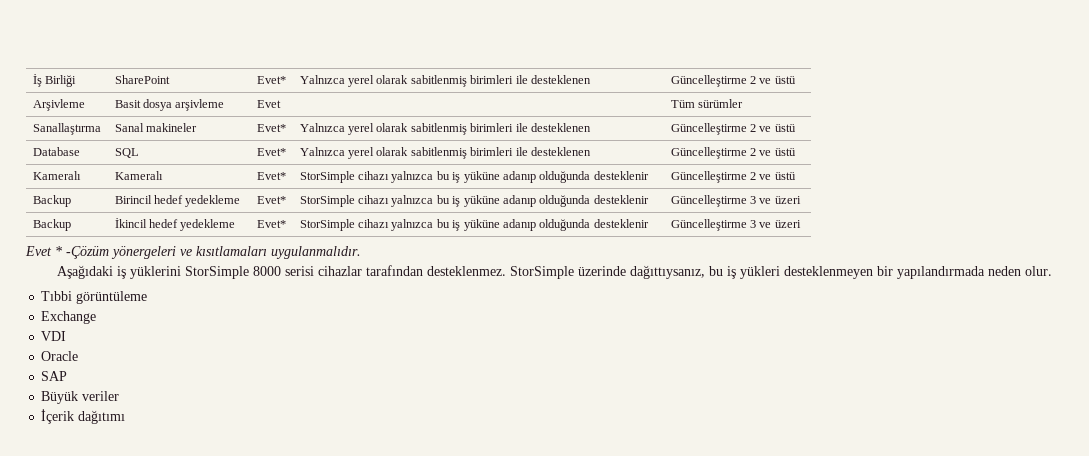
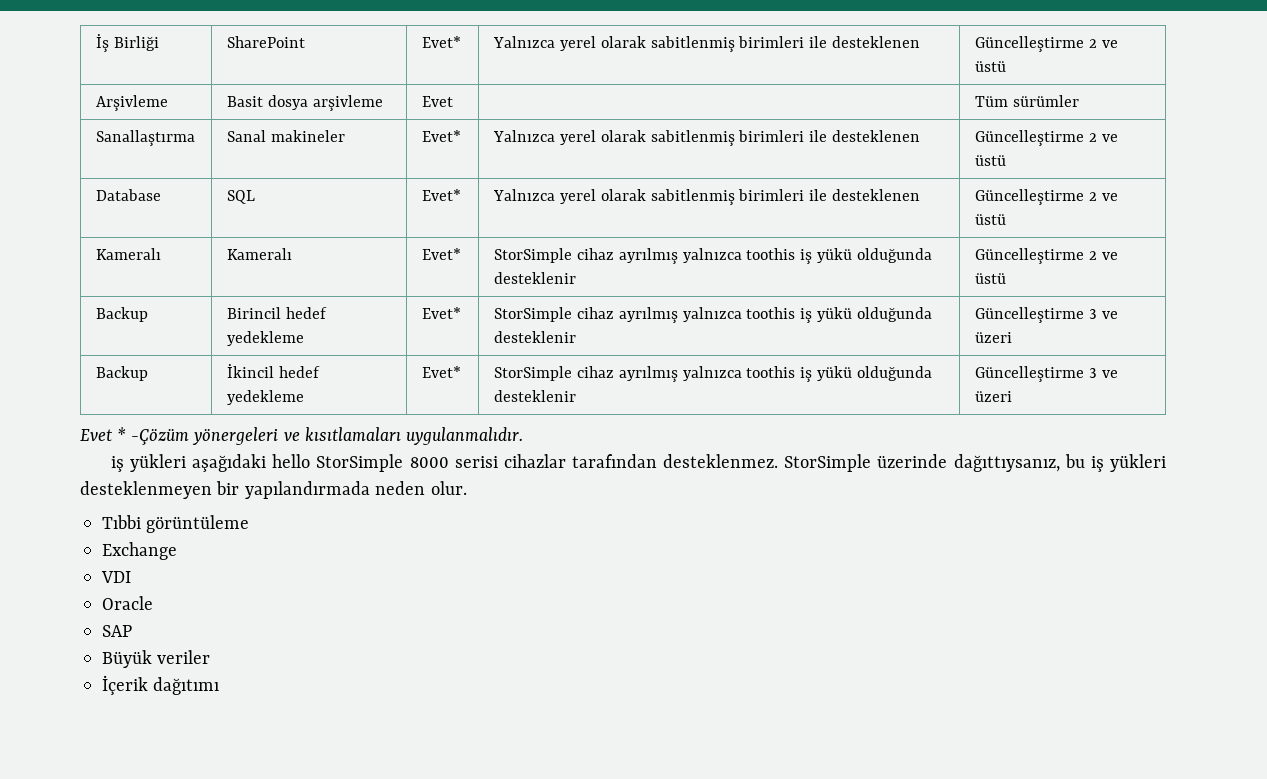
- Kameralı | Kameralı | Evet* | StorSimple cihazı yalnızca bu iş yüküne adanıp olduğunda desteklenir | Güncelleştirme 2 ve üstü
+ Kameralı | Kameralı | Evet* | StorSimple cihaz ayrılmış yalnızca toothis iş yükü olduğunda desteklenir | Güncelleştirme 2 ve üstü
- Backup | Birincil hedef yedekleme | Evet* | StorSimple cihazı yalnızca bu iş yüküne adanıp olduğunda desteklenir | Güncelleştirme 3 ve üzeri
+ Backup | Birincil hedef yedekleme | Evet* | StorSimple cihaz ayrılmış yalnızca toothis iş yükü olduğunda desteklenir | Güncelleştirme 3 ve üzeri
- Backup | İkincil hedef yedekleme | Evet* | StorSimple cihazı yalnızca bu iş yüküne adanıp olduğunda desteklenir | Güncelleştirme 3 ve üzeri
+ Backup | İkincil hedef yedekleme | Evet* | StorSimple cihaz ayrılmış yalnızca toothis iş yükü olduğunda desteklenir | Güncelleştirme 3 ve üzeri
- Aşağıdaki iş yüklerini StorSimple 8000 serisi cihazlar tarafından desteklenmez.
+ iş yükleri aşağıdaki hello StorSimple 8000 serisi cihazlar tarafından desteklenmez.

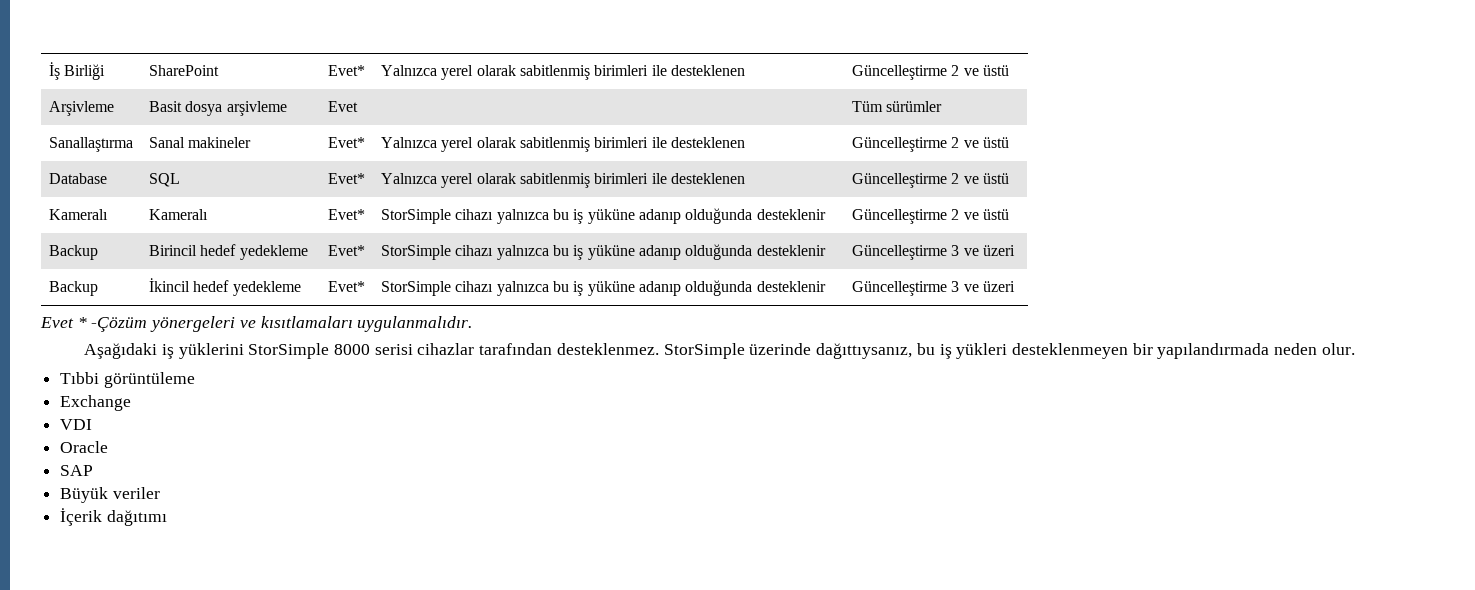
- Kameralı | Kameralı | Evet* | StorSimple cihaz ayrılmış yalnızca toothis iş yükü olduğunda desteklenir | Güncelleştirme 2 ve üstü
+ Kameralı | Kameralı | Evet* | StorSimple cihazı yalnızca bu iş yüküne adanıp olduğunda desteklenir | Güncelleştirme 2 ve üstü
- Backup | Birincil hedef yedekleme | Evet* | StorSimple cihaz ayrılmış yalnızca toothis iş yükü olduğunda desteklenir | Güncelleştirme 3 ve üzeri
+ Backup | Birincil hedef yedekleme | Evet* | StorSimple cihazı yalnızca bu iş yüküne adanıp olduğunda desteklenir | Güncelleştirme 3 ve üzeri
- Backup | İkincil hedef yedekleme | Evet* | StorSimple cihaz ayrılmış yalnızca toothis iş yükü olduğunda desteklenir | Güncelleştirme 3 ve üzeri
+ Backup | İkincil hedef yedekleme | Evet* | StorSimple cihazı yalnızca bu iş yüküne adanıp olduğunda desteklenir | Güncelleştirme 3 ve üzeri
- iş yükleri aşağıdaki hello StorSimple 8000 serisi cihazlar tarafından desteklenmez.
+ Aşağıdaki iş yüklerini StorSimple 8000 serisi cihazlar tarafından desteklenmez.

